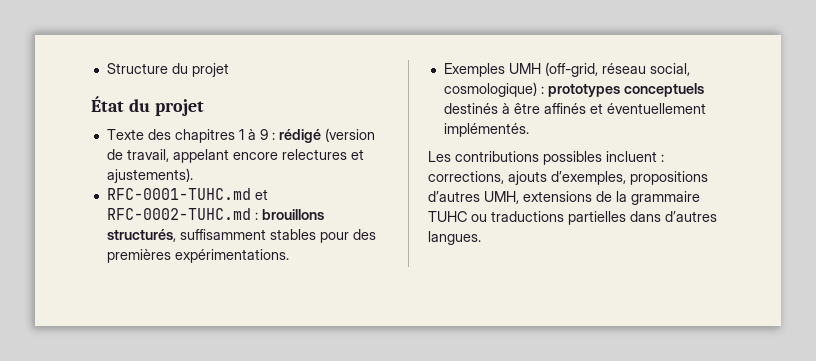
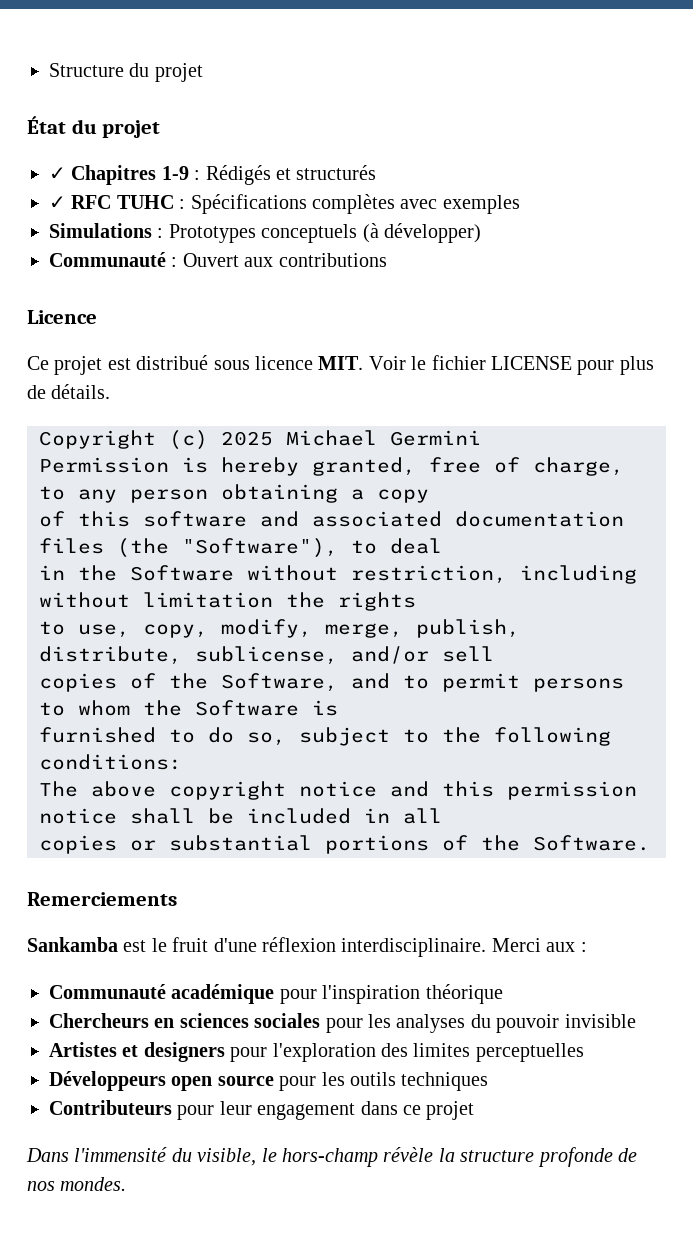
- Texte des chapitres 1 à 9 : rédigé (version de travail, appelant encore relectures et ajustements).
- RFC-0001-TUHC.md et RFC-0002-TUHC.md : brouillons structurés, suffisamment stables pour des premières expérimentations.
- Exemples UMH (off-grid, réseau social, cosmologique) : prototypes conceptuels destinés à être affinés et éventuellement implémentés.
- Les contributions possibles incluent : corrections, ajouts d’exemples, propositions d’autres UMH, extensions de la grammaire TUHC ou traductions partielles dans d’autres langues.
+ ✓ Chapitres 1-9 : Rédigés et structurés
+ ✓ RFC TUHC : Spécifications complètes avec exemples
+ Simulations : Prototypes conceptuels (à développer)
+ Communauté : Ouvert aux contributions
+ Licence
+ Ce projet est distribué sous licence MIT. Voir le fichier LICENSE pour plus de détails.
+ Copyright (c) 2025 Michael Germini
+ Permission is hereby granted, free of charge, to any person obtaining a copy
+ of this software and associated documentation files (the "Software"), to deal
+ in the Software without restriction, including without limitation the rights
+ to use, copy, modify, merge, publish, distribute, sublicense, and/or sell
+ copies of the Software, and to permit persons to whom the Software is
+ furnished to do so, subject to the following conditions:
+ The above copyright notice and this permission notice shall be included in all
+ copies or substantial portions of the Software.
+ Remerciements
+ Sankamba est le fruit d'une réflexion interdisciplinaire. Merci aux :
+ Communauté académique pour l'inspiration théorique
+ Chercheurs en sciences sociales pour les analyses du pouvoir invisible
+ Artistes et designers pour l'exploration des limites perceptuelles
+ Développeurs open source pour les outils techniques
+ Contributeurs pour leur engagement dans ce projet
+ Dans l'immensité du visible, le hors-champ révèle la structure profonde de nos mondes.

